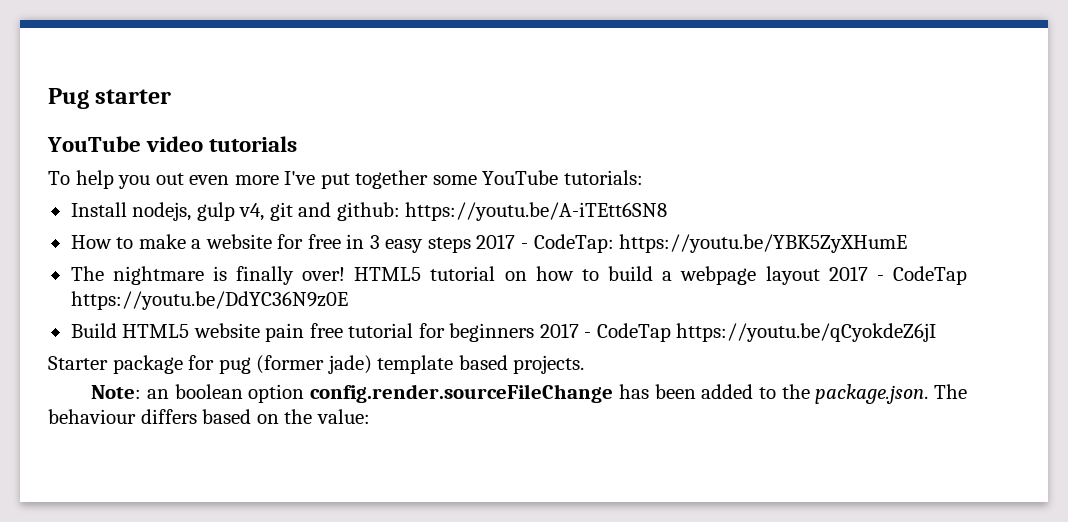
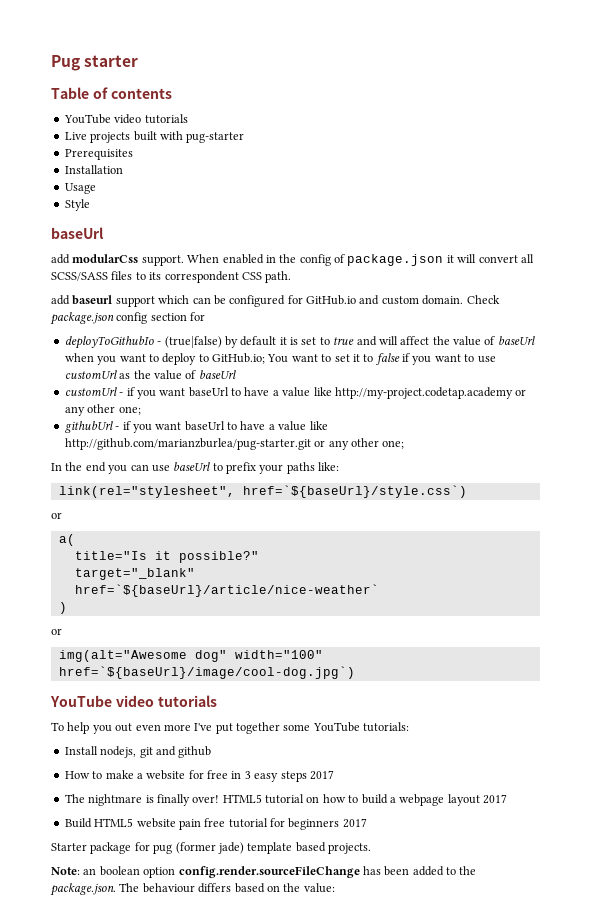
+ Table of contents
+ YouTube video tutorials
+ Live projects built with pug-starter
+ Prerequisites
+ Installation
+ Usage
+ Style
+ baseUrl
+ add modularCss support. When enabled in the config of package.json it will convert all SCSS/SASS files to its correspondent CSS path.
+ add baseurl support which can be configured for GitHub.io and custom domain. Check package.json config section for
+ deployToGithubIo - (true|false) by default it is set to true and will affect the value of baseUrl when you want to deploy to GitHub.io; You want to set it to false if you want to use customUrl as the value of baseUrl
+ customUrl - if you want baseUrl to have a value like http://my-project.codetap.academy or any other one;
+ githubUrl - if you want baseUrl to have a value like http://github.com/marianzburlea/pug-starter.git or any other one;
+ In the end you can use baseUrl to prefix your paths like:
+ link(rel="stylesheet", href=`${baseUrl}/style.css`)
+ or
+ a(
+ title="Is it possible?"
+ target="_blank"
+ href=`${baseUrl}/article/nice-weather`
+ )
+ or
+ img(alt="Awesome dog" width="100" href=`${baseUrl}/image/cool-dog.jpg`)
- Install nodejs, gulp v4, git and github: https://youtu.be/A-iTEtt6SN8
+ Install nodejs, git and github
- How to make a website for free in 3 easy steps 2017 - CodeTap: https://youtu.be/YBK5ZyXHumE
+ How to make a website for free in 3 easy steps 2017
- HTML5 tutorial on how to build a webpage layout 2017 - CodeTap https://youtu.be/DdYC36N9z0E
+ HTML5 tutorial on how to build a webpage layout 2017
- Build HTML5 website pain free tutorial for beginners 2017 - CodeTap https://youtu.be/qCyokdeZ6jI
+ Build HTML5 website pain free tutorial for beginners 2017

